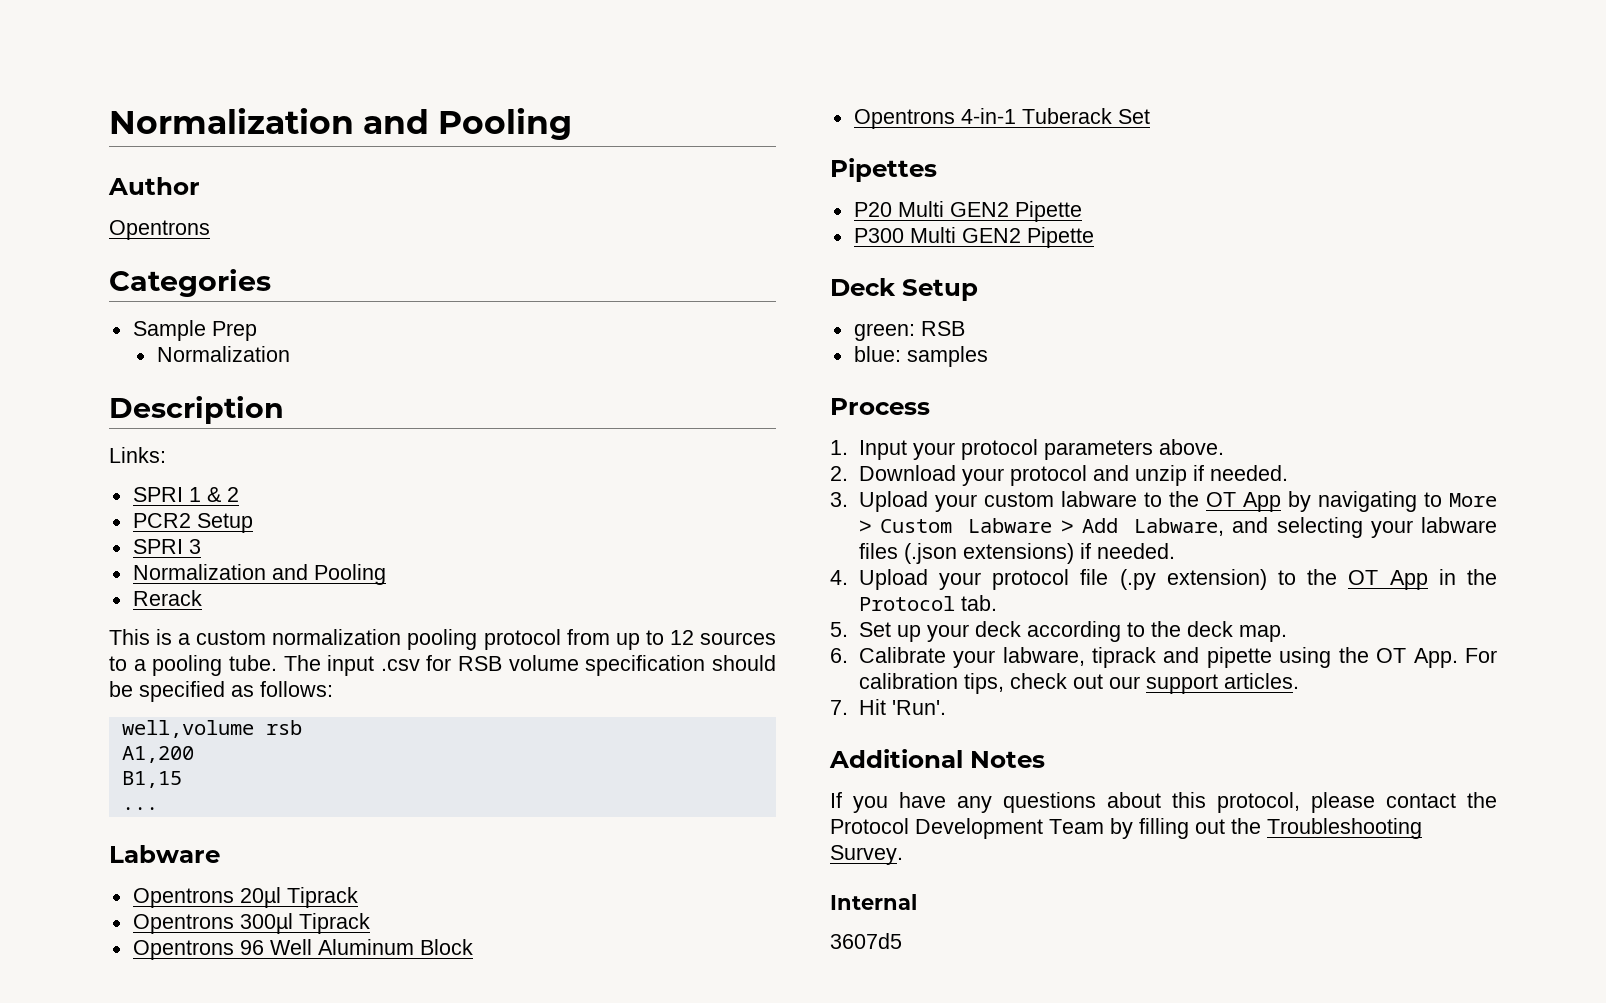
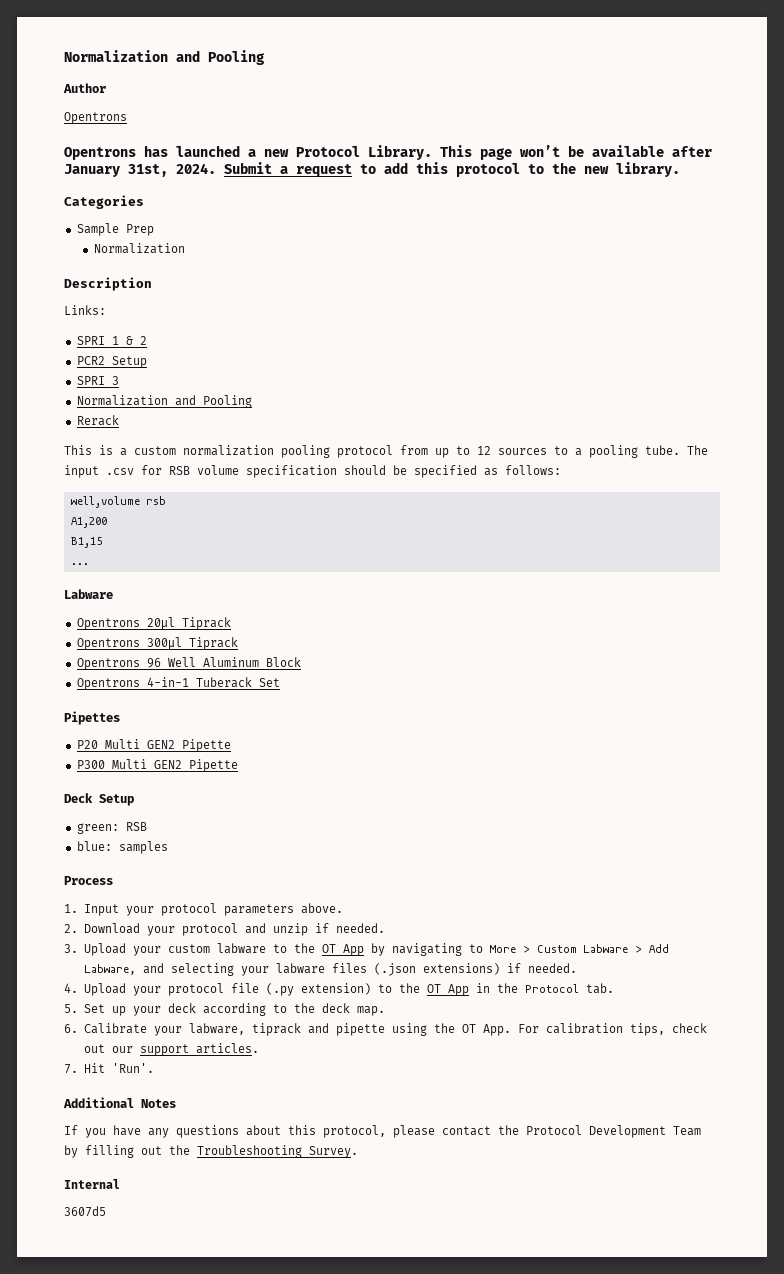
+ Opentrons has launched a new Protocol Library. This page won’t be available after January 31st, 2024. Submit a request to add this protocol to the new library.

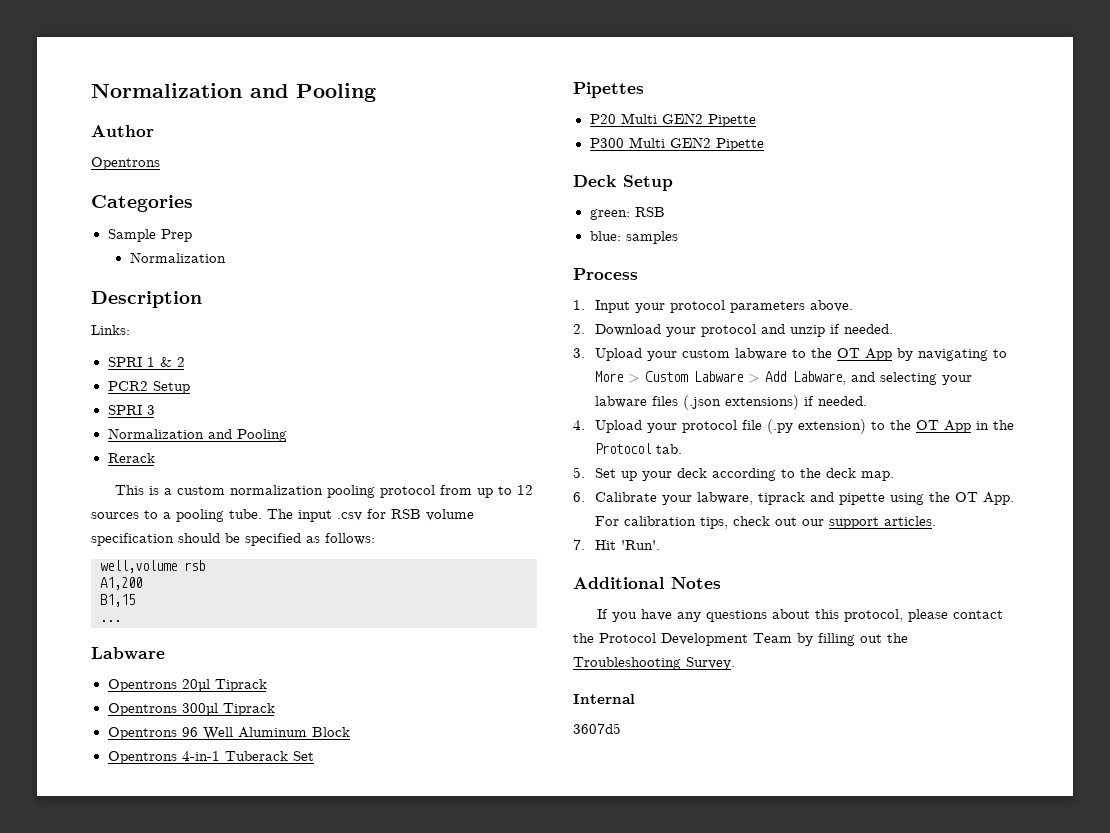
- Opentrons has launched a new Protocol Library. This page won’t be available after January 31st, 2024. Submit a request to add this protocol to the new library.

